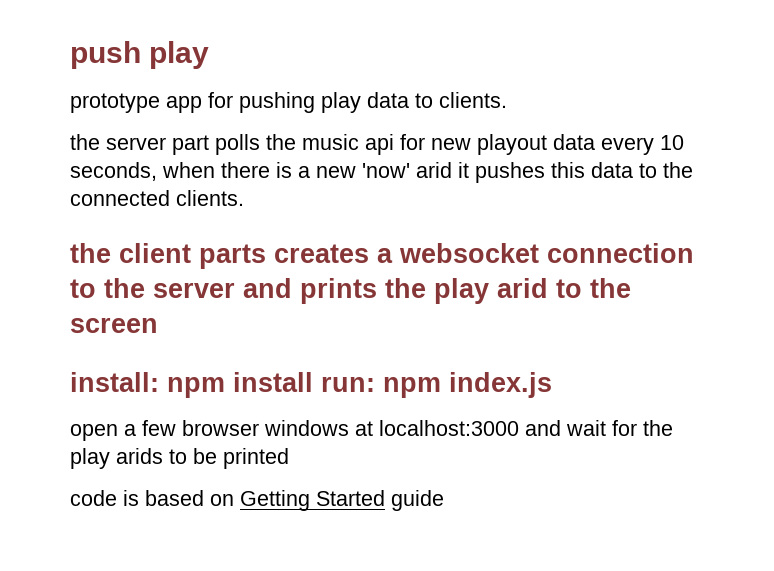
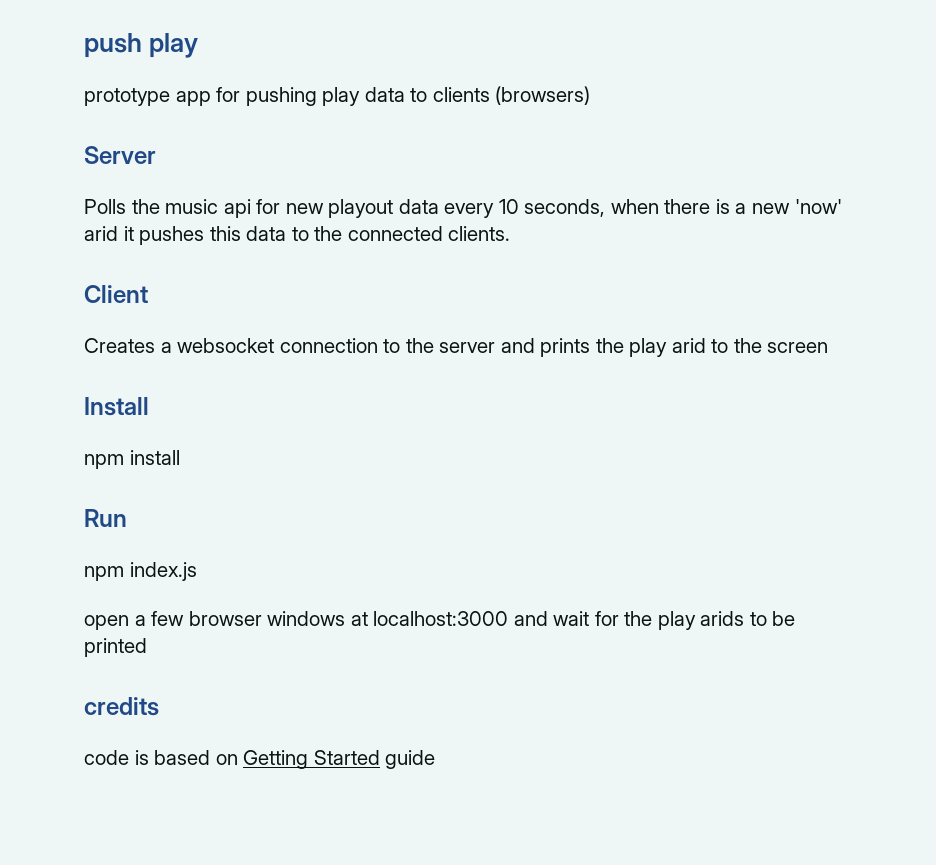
- prototype app for pushing play data to clients.
- the server part polls the music api for new playout data every 10 seconds, when there is a new 'now' arid it pushes this data to the connected clients.
+ prototype app for pushing play data to clients (browsers)
+ Server
+ Polls the music api for new playout data every 10 seconds, when there is a new 'now' arid it pushes this data to the connected clients.
- the client parts creates a websocket connection to the server and prints the play arid to the screen
+ Client
+ Creates a websocket connection to the server and prints the play arid to the screen
- install: npm install run: npm index.js
+ Install
+ npm install
+ Run
+ npm index.js
+ credits

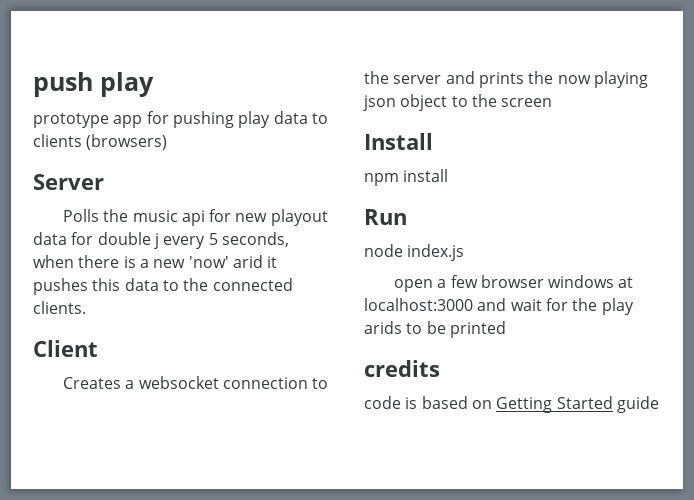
- Polls the music api for new playout data every 10 seconds, when there is a new 'now' arid it pushes this data to the connected clients.
+ Polls the music api for new playout data for double j every 5 seconds, when there is a new 'now' arid it pushes this data to the connected clients.
- Creates a websocket connection to the server and prints the play arid to the screen
+ Creates a websocket connection to the server and prints the now playing json object to the screen
- npm index.js
+ node index.js

